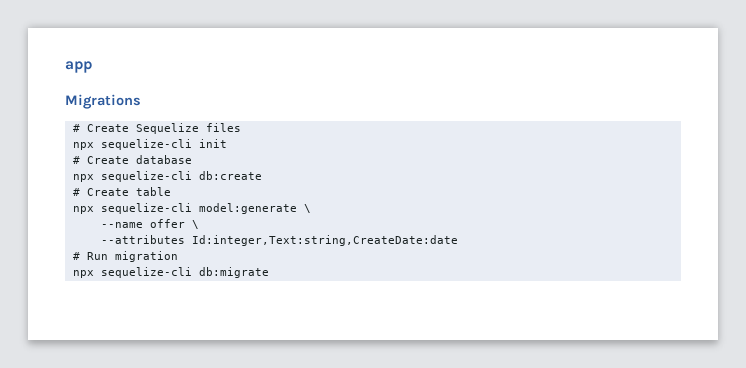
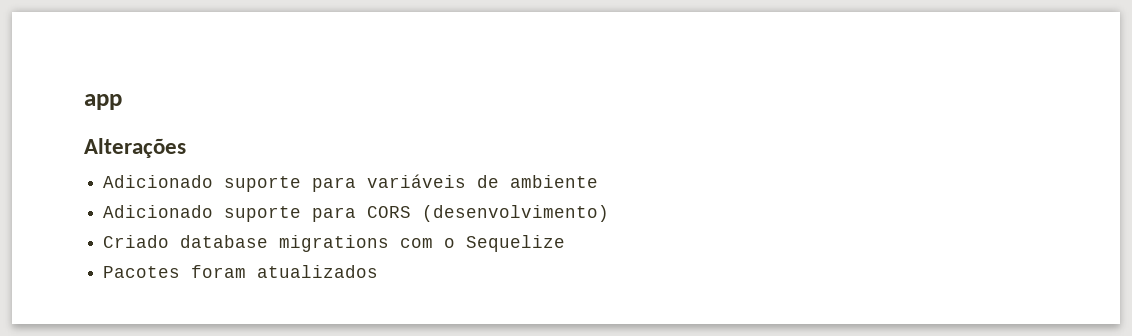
- Migrations
- # Create Sequelize files
- npx sequelize-cli init
- # Create database
- npx sequelize-cli db:create
- # Create table
- npx sequelize-cli model:generate \
- --name offer \
- --attributes Id:integer,Text:string,CreateDate:date
- # Run migration
- npx sequelize-cli db:migrate
+ Alterações
+ Adicionado suporte para variáveis de ambiente
+ Adicionado suporte para CORS (desenvolvimento)
+ Criado database migrations com o Sequelize
+ Pacotes foram atualizados

